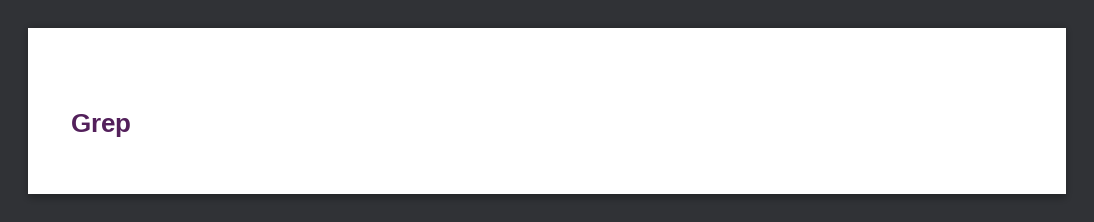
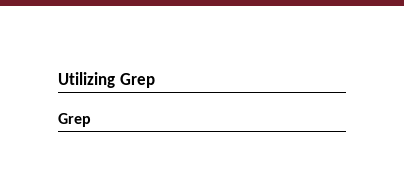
+ Utilizing Grep

